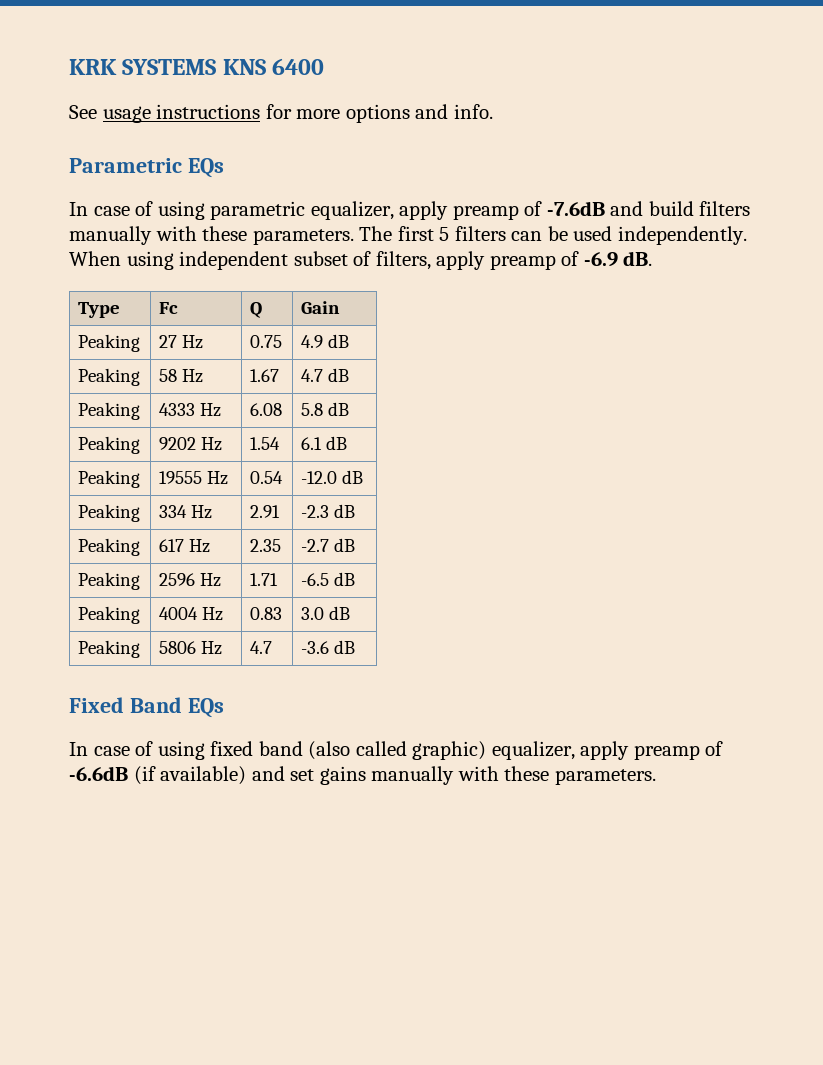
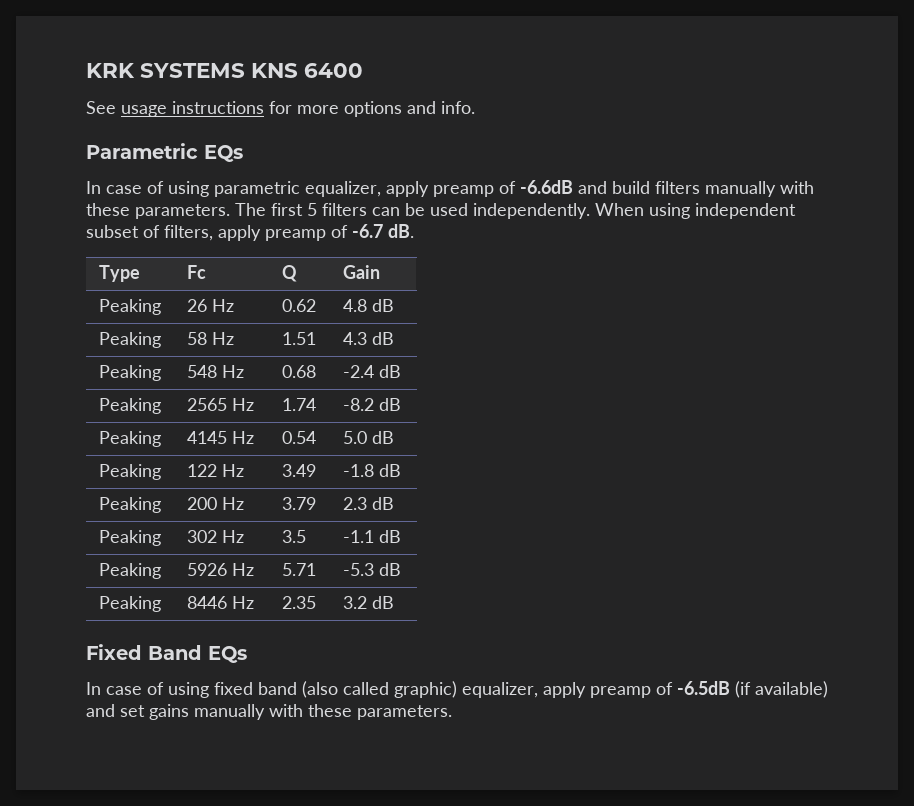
- In case of using parametric equalizer, apply preamp of -7.6dB and build filters manually with these parameters.
+ In case of using parametric equalizer, apply preamp of -6.6dB and build filters manually with these parameters.
- When using independent subset of filters, apply preamp of -6.9 dB.
+ When using independent subset of filters, apply preamp of -6.7 dB.
- Peaking | 27 Hz | 0.75 | 4.9 dB
+ Peaking | 26 Hz | 0.62 | 4.8 dB
- Peaking | 58 Hz | 1.67 | 4.7 dB
- Peaking | 4333 Hz | 6.08 | 5.8 dB
- Peaking | 9202 Hz | 1.54 | 6.1 dB
- Peaking | 19555 Hz | 0.54 | -12.0 dB
- Peaking | 334 Hz | 2.91 | -2.3 dB
- Peaking | 617 Hz | 2.35 | -2.7 dB
- Peaking | 2596 Hz | 1.71 | -6.5 dB
- Peaking | 4004 Hz | 0.83 | 3.0 dB
- Peaking | 5806 Hz | 4.7 | -3.6 dB
+ Peaking | 58 Hz | 1.51 | 4.3 dB
+ Peaking | 548 Hz | 0.68 | -2.4 dB
+ Peaking | 2565 Hz | 1.74 | -8.2 dB
+ Peaking | 4145 Hz | 0.54 | 5.0 dB
+ Peaking | 122 Hz | 3.49 | -1.8 dB
+ Peaking | 200 Hz | 3.79 | 2.3 dB
+ Peaking | 302 Hz | 3.5 | -1.1 dB
+ Peaking | 5926 Hz | 5.71 | -5.3 dB
+ Peaking | 8446 Hz | 2.35 | 3.2 dB
- In case of using fixed band (also called graphic) equalizer, apply preamp of -6.6dB (if available) and set gains manually with these parameters.
+ In case of using fixed band (also called graphic) equalizer, apply preamp of -6.5dB (if available) and set gains manually with these parameters.

